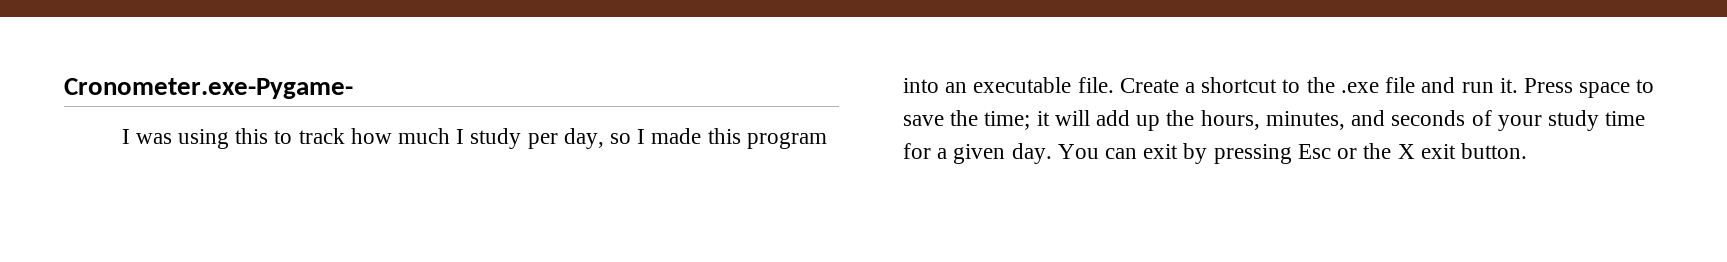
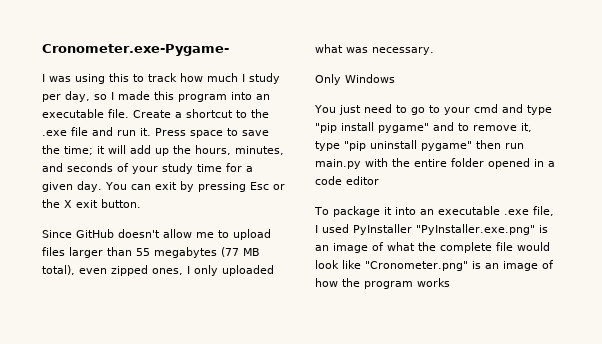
+ Since GitHub doesn't allow me to upload files larger than 55 megabytes (77 MB total), even zipped ones, I only uploaded what was necessary.
+ Only Windows
+ You just need to go to your cmd and type "pip install pygame" and to remove it, type "pip uninstall pygame" then run main.py with the entire folder opened in a code editor
+ To package it into an executable .exe file, I used PyInstaller "PyInstaller.exe.png" is an image of what the complete file would look like "Cronometer.png" is an image of how the program works

